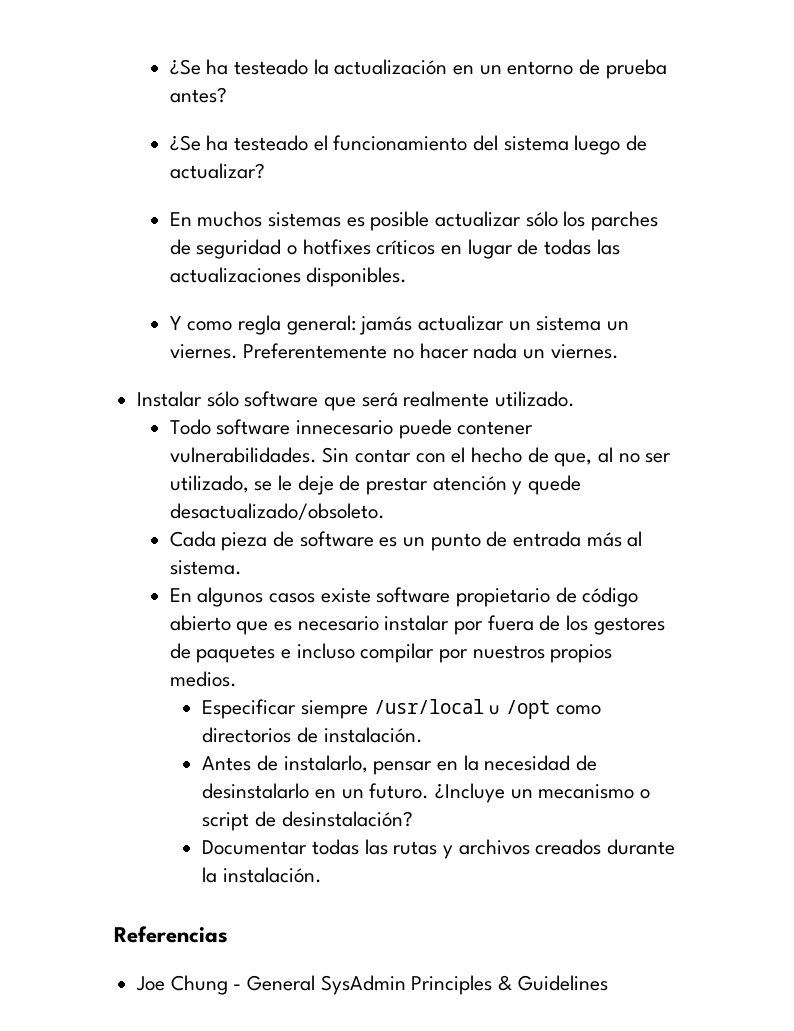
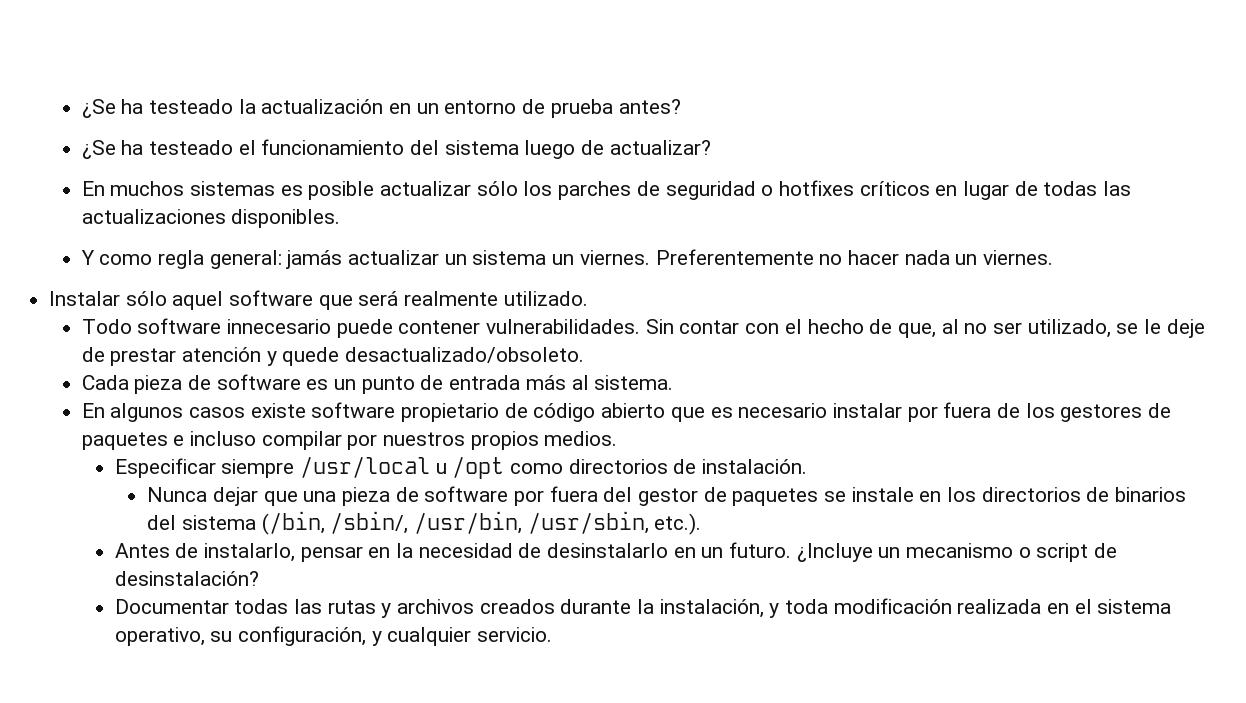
- Instalar sólo software que será realmente utilizado.
+ Instalar sólo aquel software que será realmente utilizado.
+ Nunca dejar que una pieza de software por fuera del gestor de paquetes se instale en los directorios de binarios del sistema (/bin, /sbin/, /usr/bin, /usr/sbin, etc.).
- Documentar todas las rutas y archivos creados durante la instalación.
- Referencias
- Joe Chung - General SysAdmin Principles & Guidelines
+ Documentar todas las rutas y archivos creados durante la instalación, y toda modificación realizada en el sistema operativo, su configuración, y cualquier servicio.

